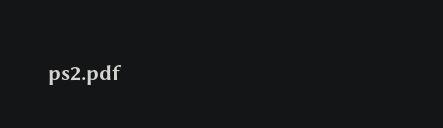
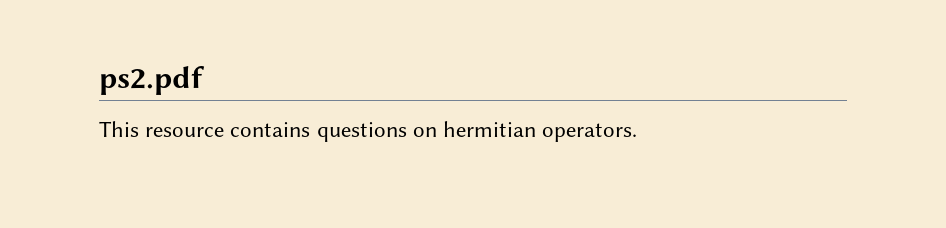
+ This resource contains questions on hermitian operators.

